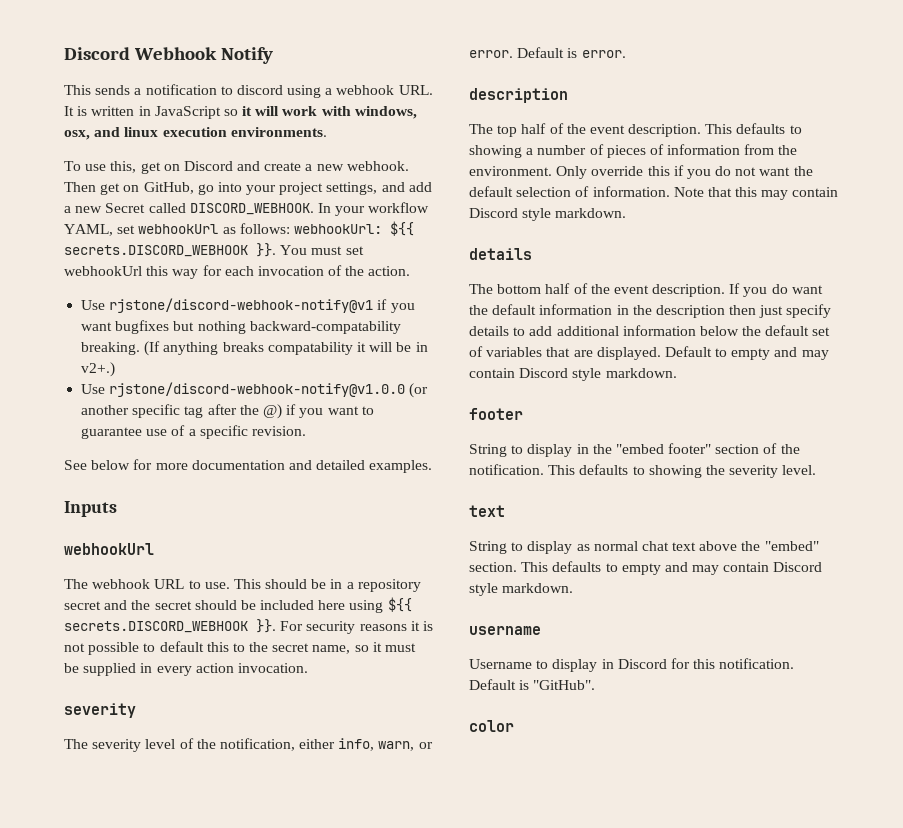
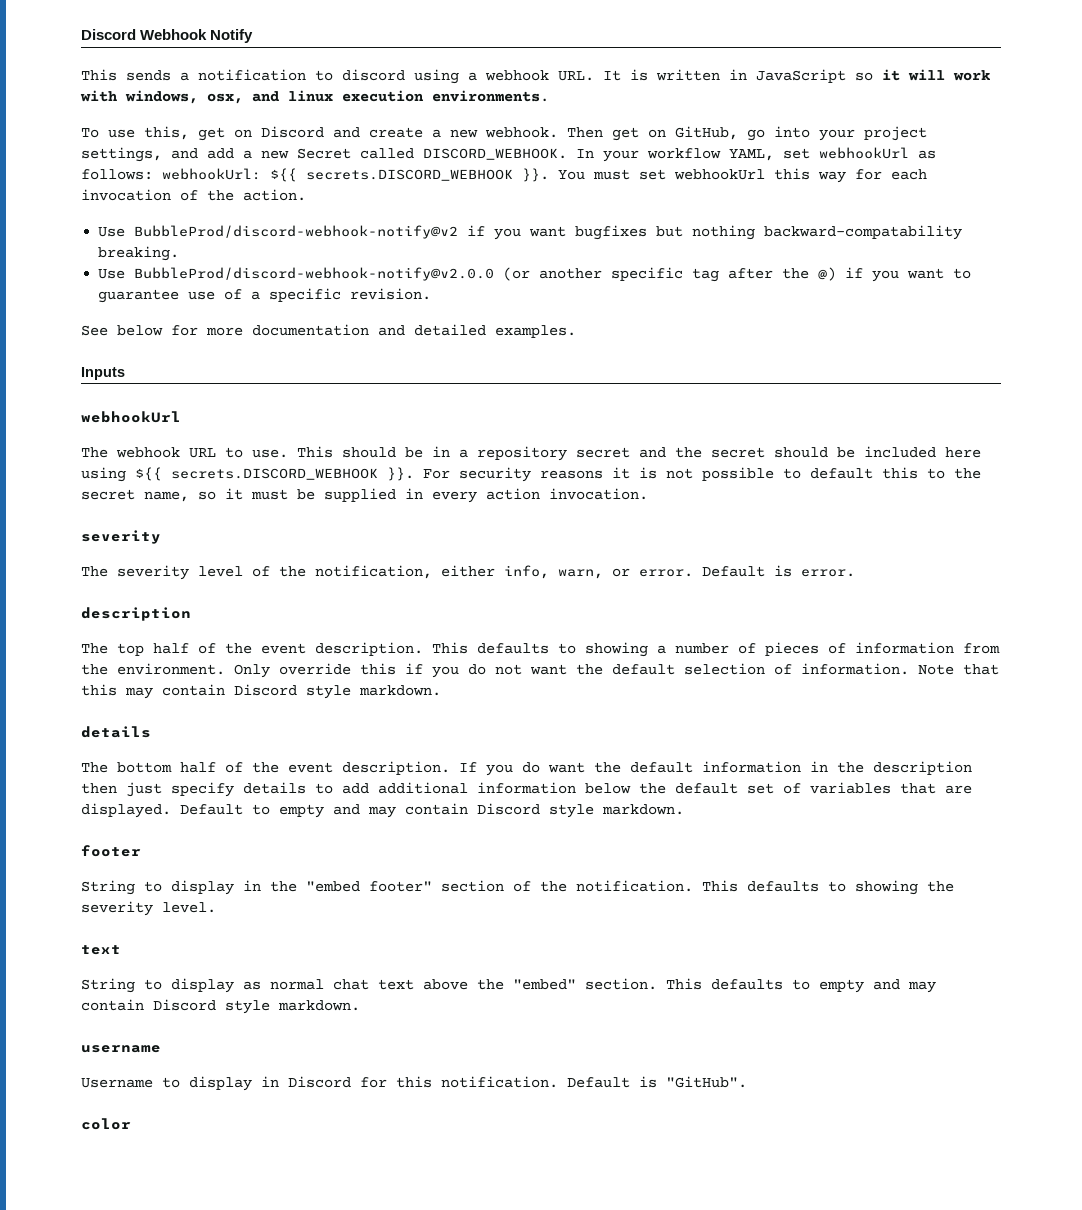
- Use rjstone/discord-webhook-notify@v1 if you want bugfixes but nothing backward-compatability breaking. (If anything breaks compatability it will be in v2+.)
- Use rjstone/discord-webhook-notify@v1.0.0 (or another specific tag after the @) if you want to guarantee use of a specific revision.
+ Use BubbleProd/discord-webhook-notify@v2 if you want bugfixes but nothing backward-compatability breaking.
+ Use BubbleProd/discord-webhook-notify@v2.0.0 (or another specific tag after the @) if you want to guarantee use of a specific revision.

